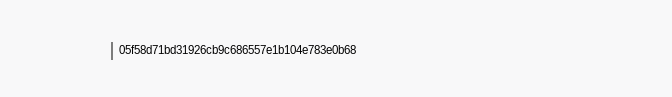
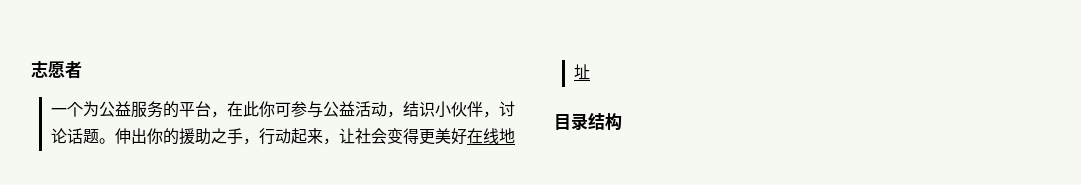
- 05f58d71bd31926cb9c686557e1b104e783e0b68
+ 志愿者
+ 一个为公益服务的平台，在此你可参与公益活动，结识小伙伴，讨论话题。伸出你的援助之手，行动起来，让社会变得更美好在线地址
+ 目录结构

